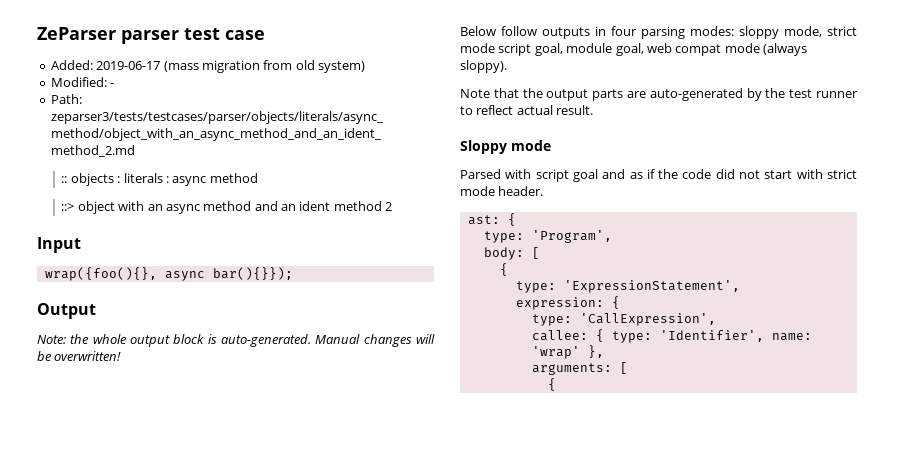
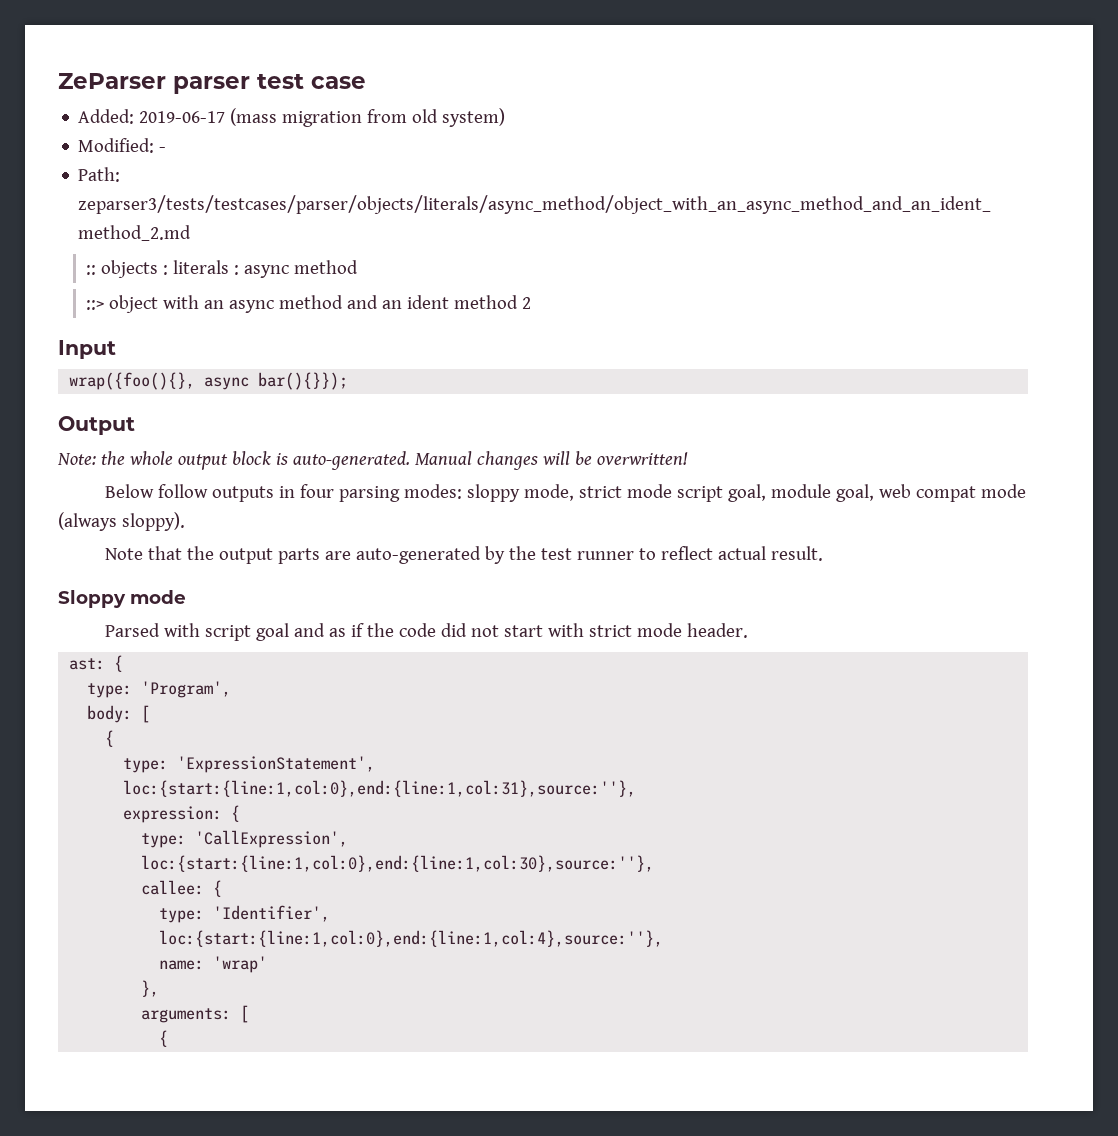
+ loc:{start:{line:1,col:0},end:{line:1,col:31},source:''},
+ loc:{start:{line:1,col:0},end:{line:1,col:30},source:''},
- callee: { type: 'Identifier', name: 'wrap' },
+ callee: {
+ type: 'Identifier',
+ loc:{start:{line:1,col:0},end:{line:1,col:4},source:''},
+ name: 'wrap'
+ },

